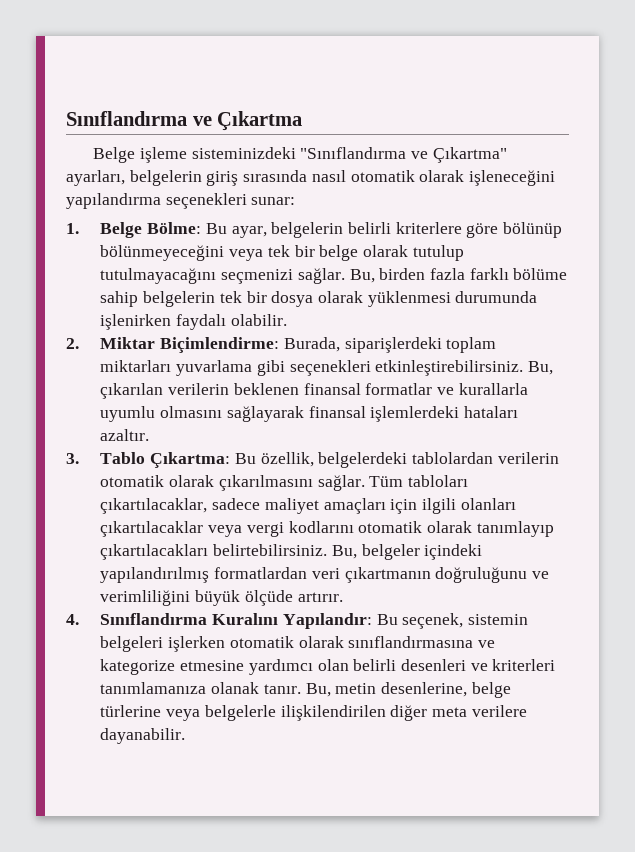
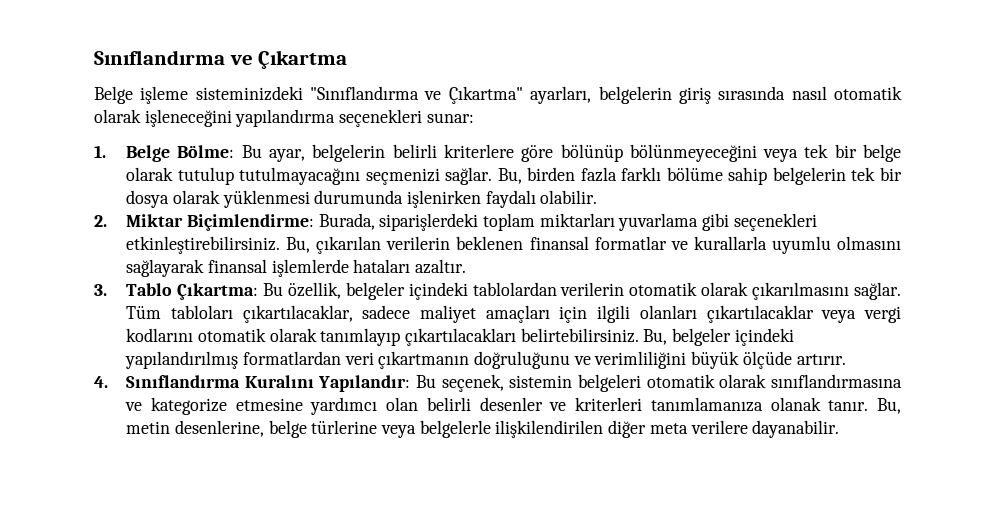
- Bu, çıkarılan verilerin beklenen finansal formatlar ve kurallarla uyumlu olmasını sağlayarak finansal işlemlerdeki hataları azaltır.
+ Bu, çıkarılan verilerin beklenen finansal formatlar ve kurallarla uyumlu olmasını sağlayarak finansal işlemlerde hataları azaltır.
- 3. Tablo Çıkartma: Bu özellik, belgelerdeki tablolardan verilerin otomatik olarak çıkarılmasını sağlar.
+ 3. Tablo Çıkartma: Bu özellik, belgeler içindeki tablolardan verilerin otomatik olarak çıkarılmasını sağlar.
- 4. Sınıflandırma Kuralını Yapılandır: Bu seçenek, sistemin belgeleri işlerken otomatik olarak sınıflandırmasına ve kategorize etmesine yardımcı olan belirli desenleri ve kriterleri tanımlamanıza olanak tanır.
+ 4. Sınıflandırma Kuralını Yapılandır: Bu seçenek, sistemin belgeleri otomatik olarak sınıflandırmasına ve kategorize etmesine yardımcı olan belirli desenler ve kriterleri tanımlamanıza olanak tanır.

